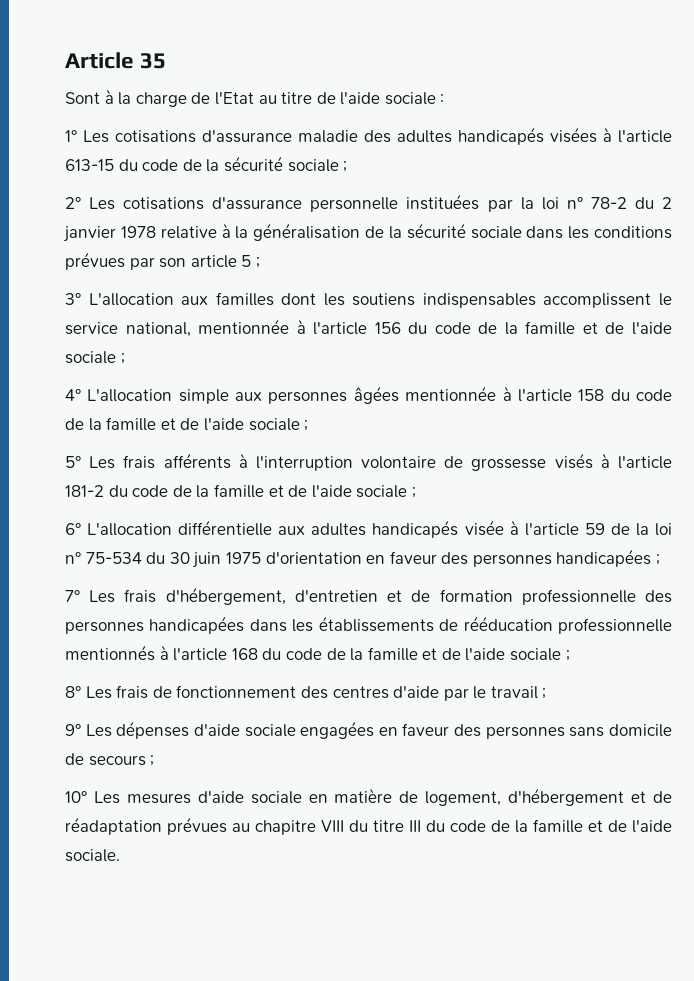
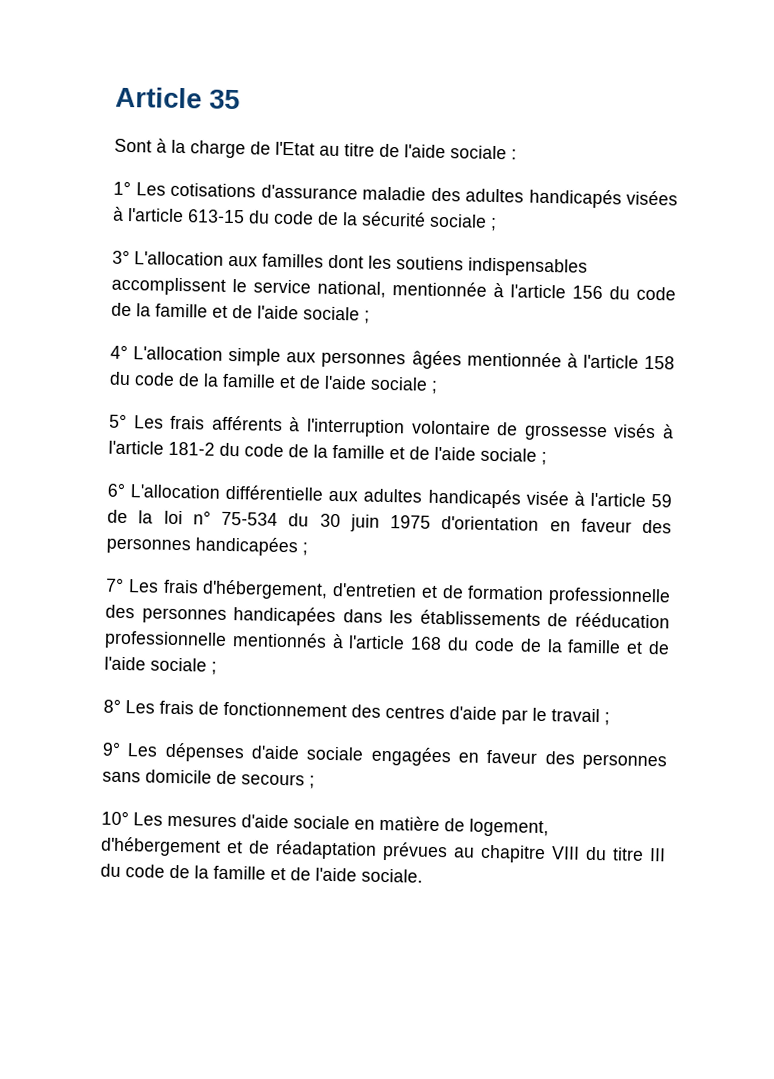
- 2° Les cotisations d'assurance personnelle instituées par la loi n° 78-2 du 2 janvier 1978 relative à la généralisation de la sécurité sociale dans les conditions prévues par son article 5 ;

